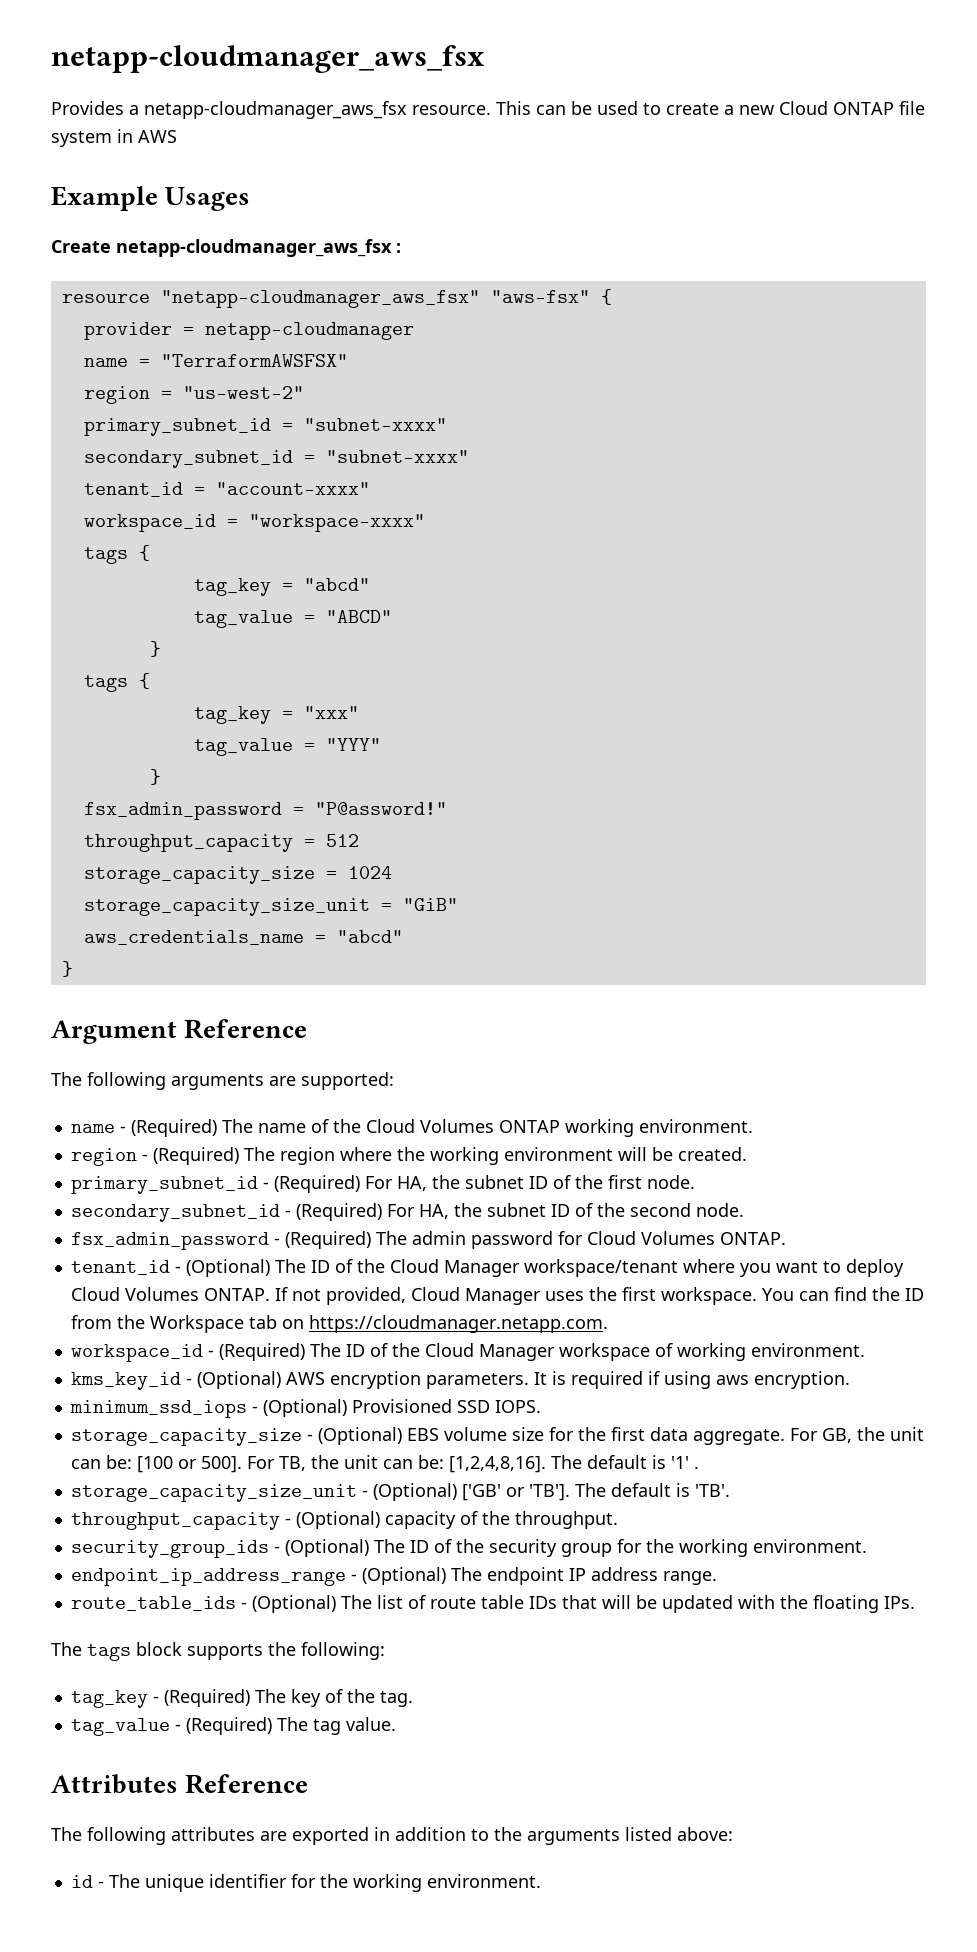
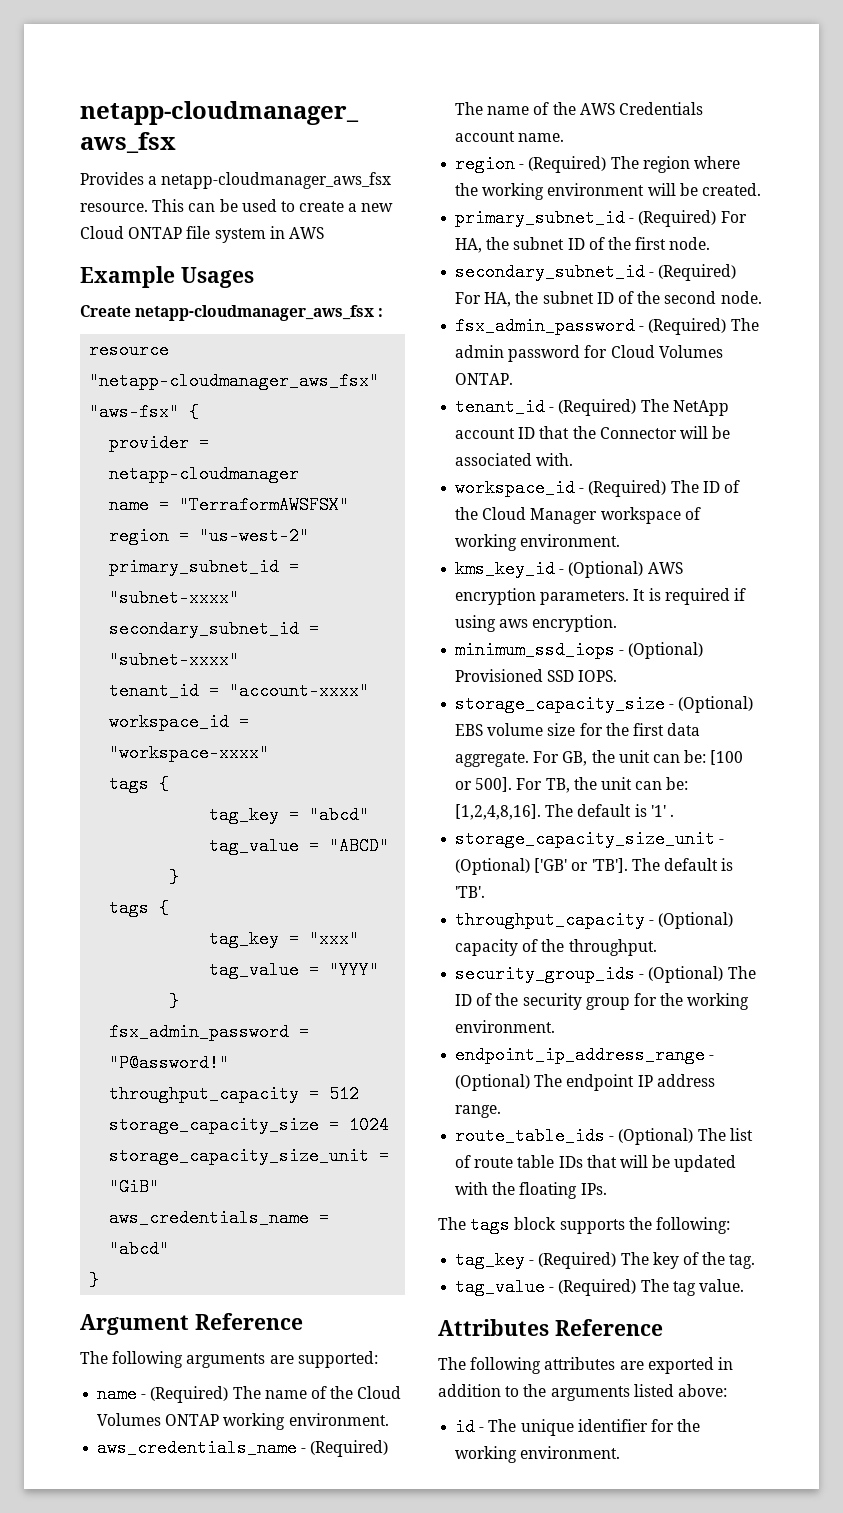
+ aws_credentials_name - (Required) The name of the AWS Credentials account name.
- tenant_id - (Optional) The ID of the Cloud Manager workspace/tenant where you want to deploy Cloud Volumes ONTAP. If not provided, Cloud Manager uses the first workspace. You can find the ID from the Workspace tab on https://cloudmanager.netapp.com.
+ tenant_id - (Required) The NetApp account ID that the Connector will be associated with.

